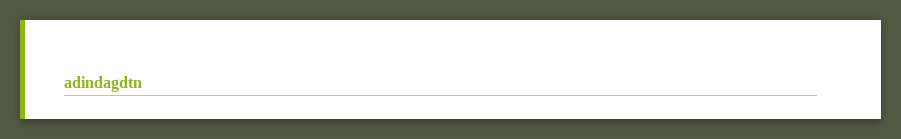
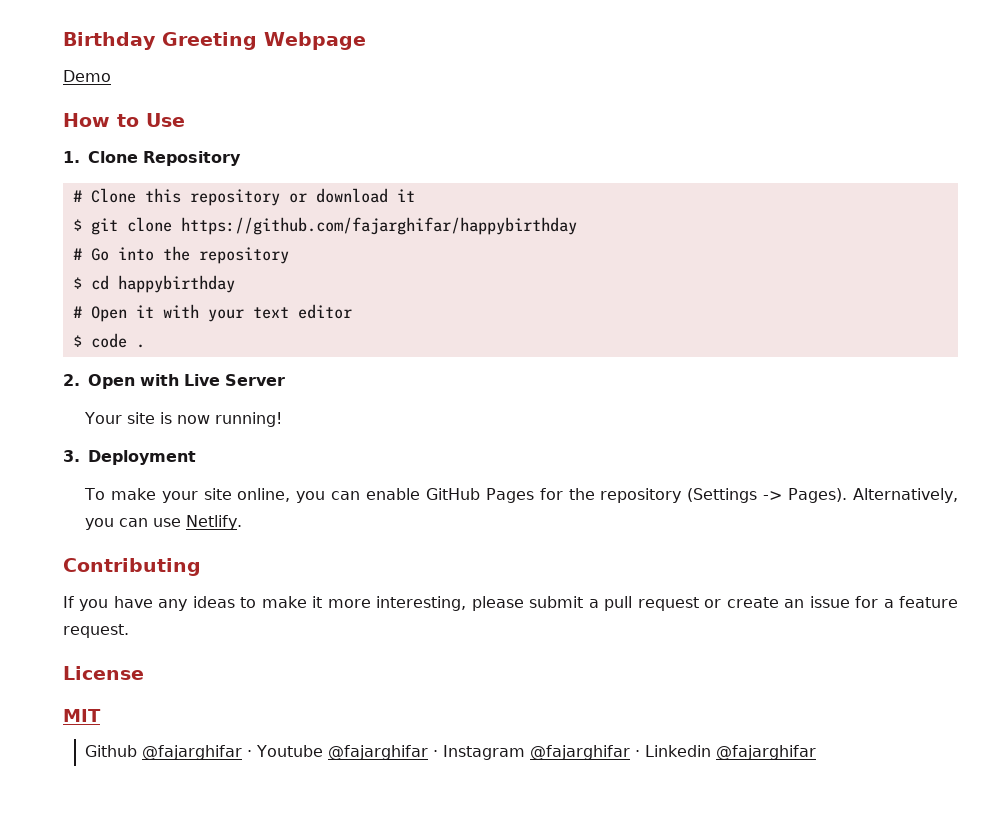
- adindagdtn
+ Birthday Greeting Webpage
+ Demo
+ How to Use
+ 1. Clone Repository
+ # Clone this repository or download it
+ $ git clone https://github.com/fajarghifar/happybirthday
+ # Go into the repository
+ $ cd happybirthday
+ # Open it with your text editor
+ $ code .
+ 2. Open with Live Server
+ Your site is now running!
+ 3. Deployment
+ To make your site online, you can enable GitHub Pages for the repository (Settings -> Pages). Alternatively, you can use Netlify.
+ Contributing
+ If you have any ideas to make it more interesting, please submit a pull request or create an issue for a feature request.
+ License
+ MIT
+ Github @fajarghifar · Youtube @fajarghifar · Instagram @fajarghifar · Linkedin @fajarghifar

